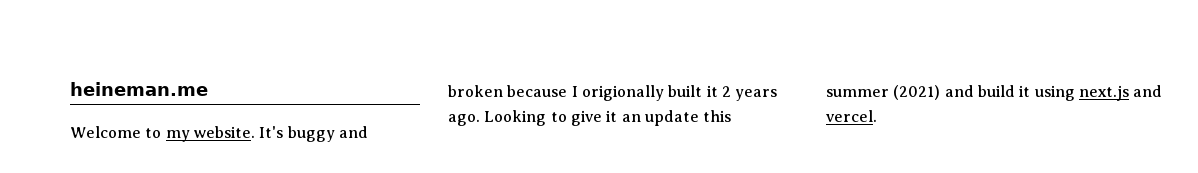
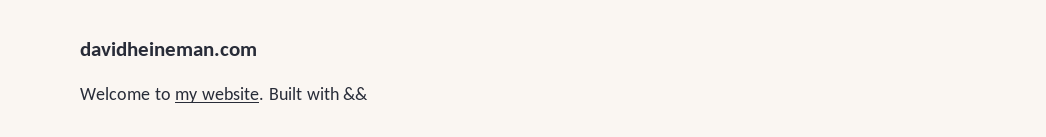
- heineman.me
+ davidheineman.com
- It's buggy and broken because I origionally built it 2 years ago. Looking to give it an update this summer (2021) and build it using next.js and vercel.
+ Built with &&

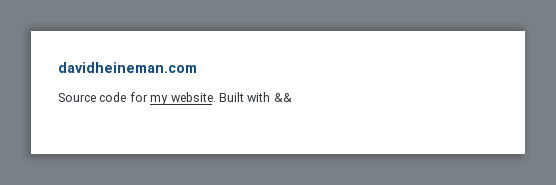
- Welcome to my website.
+ Source code for my website.

